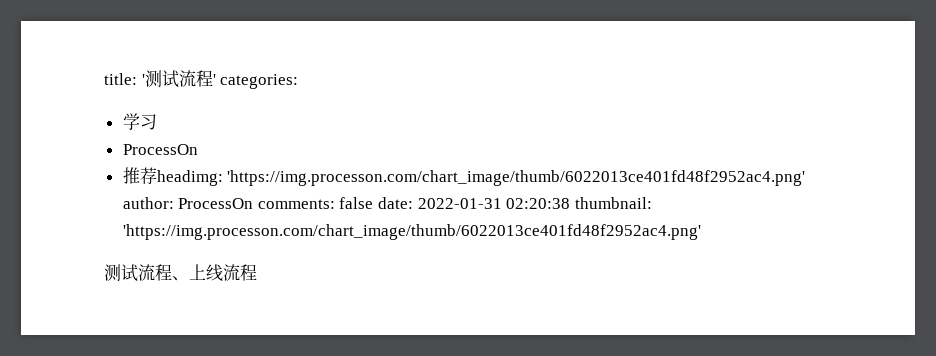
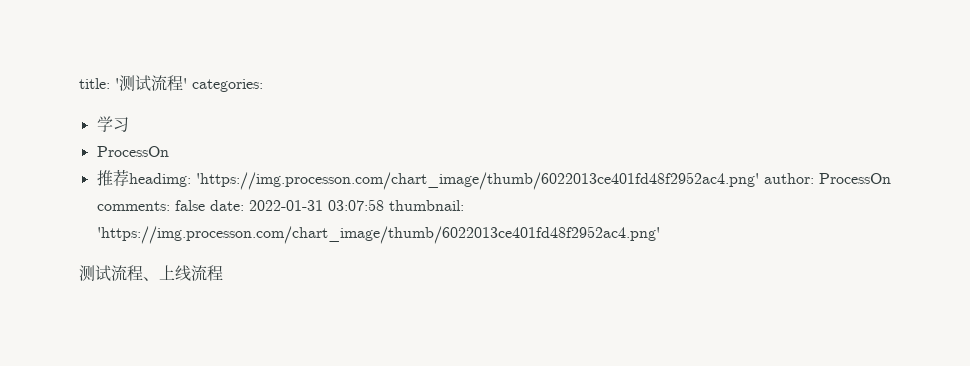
- 推荐headimg: 'https://img.processon.com/chart_image/thumb/6022013ce401fd48f2952ac4.png' author: ProcessOn comments: false date: 2022-01-31 02:20:38 thumbnail: 'https://img.processon.com/chart_image/thumb/6022013ce401fd48f2952ac4.png'
+ 推荐headimg: 'https://img.processon.com/chart_image/thumb/6022013ce401fd48f2952ac4.png' author: ProcessOn comments: false date: 2022-01-31 03:07:58 thumbnail: 'https://img.processon.com/chart_image/thumb/6022013ce401fd48f2952ac4.png'

